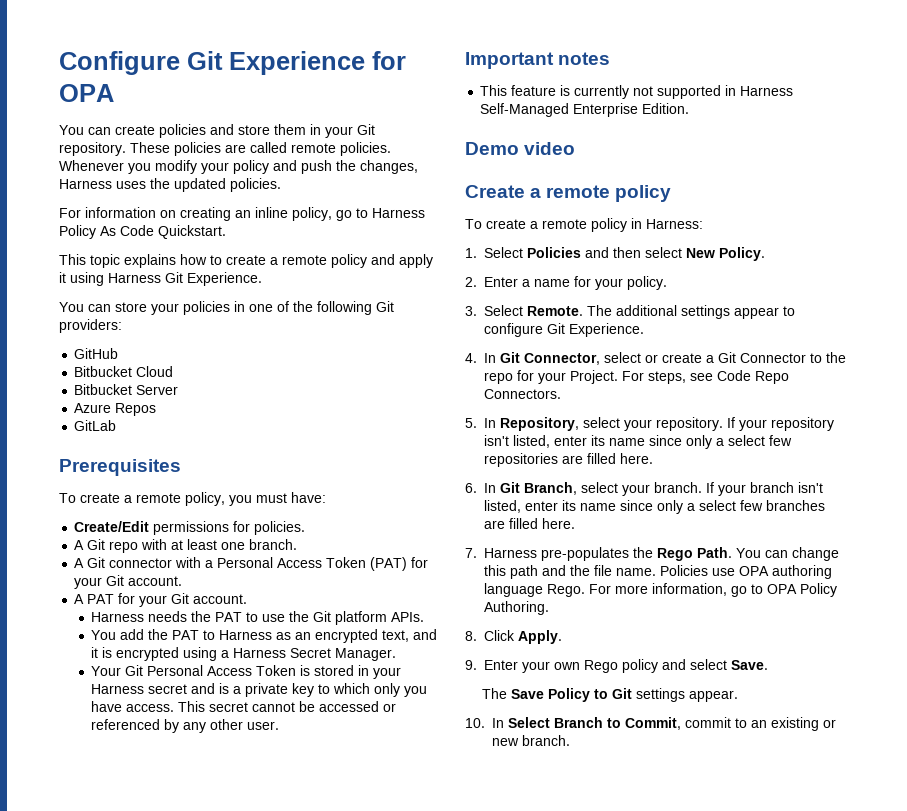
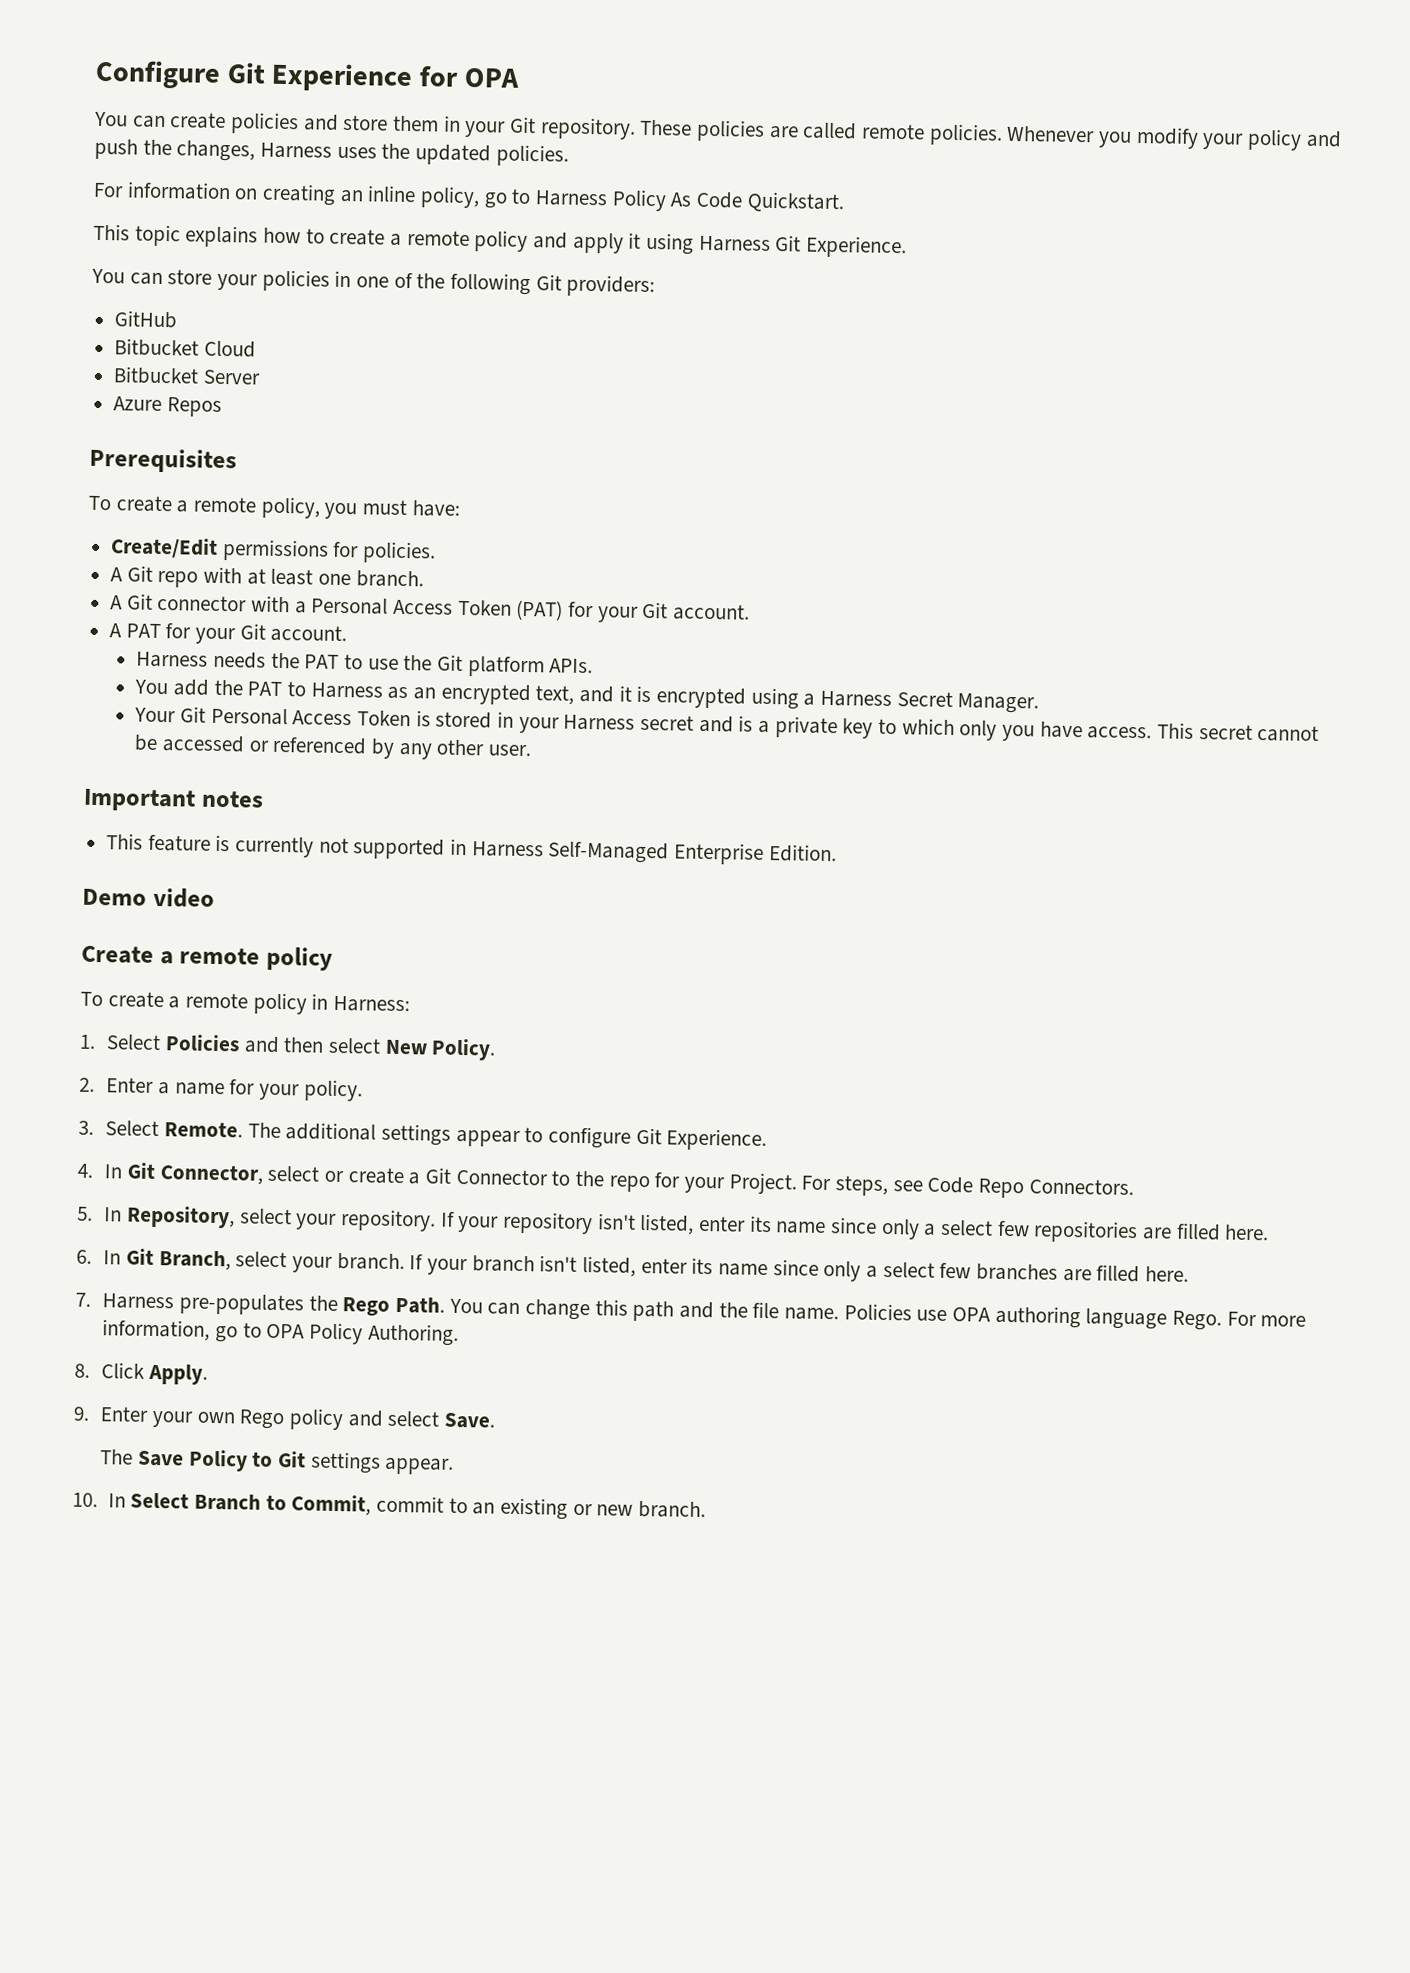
- GitLab

